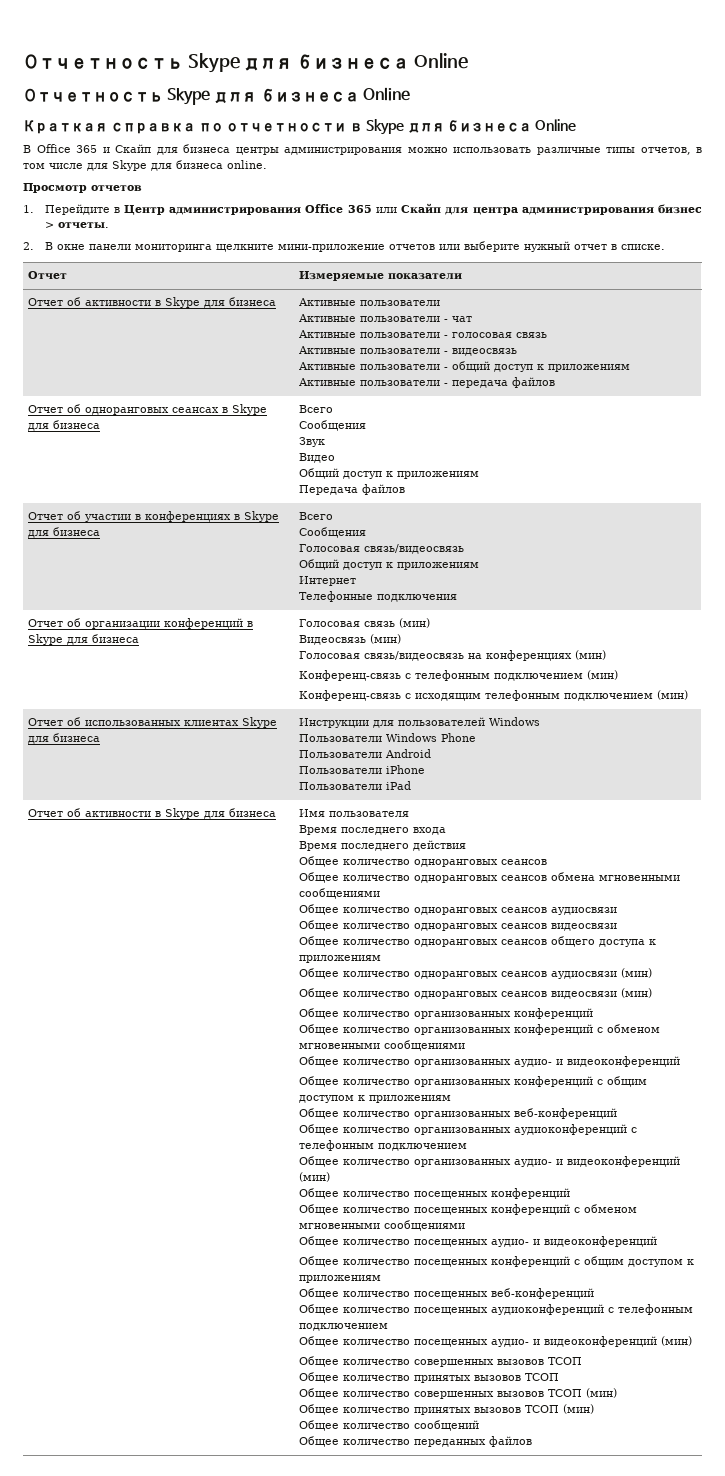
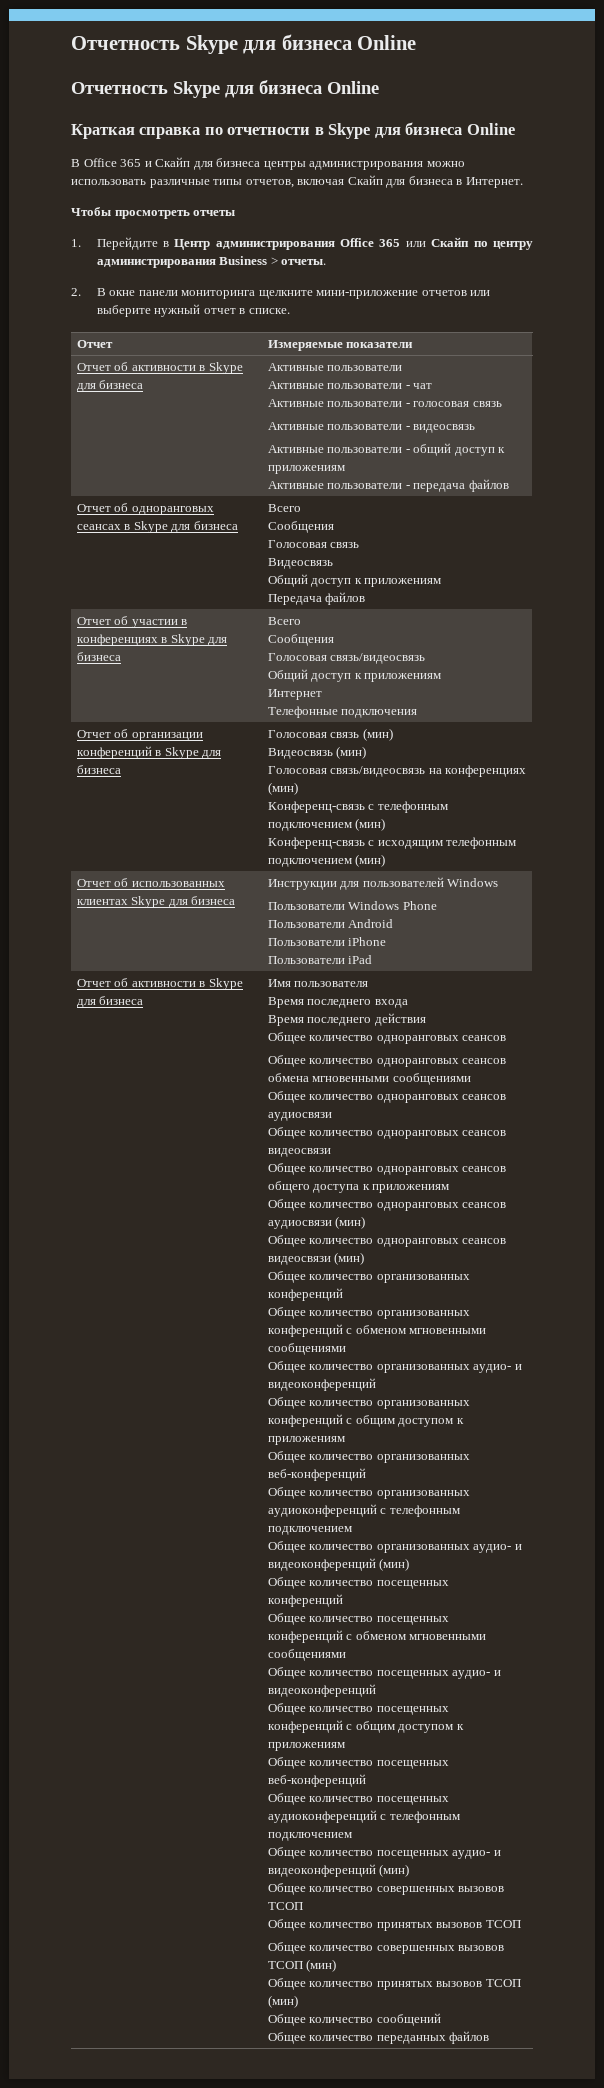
- В Office 365 и Скайп для бизнеса центры администрирования можно использовать различные типы отчетов, в том числе для Skype для бизнеса online.
- Просмотр отчетов
+ В Office 365 и Скайп для бизнеса центры администрирования можно использовать различные типы отчетов, включая Скайп для бизнеса в Интернет.
+ Чтобы просмотреть отчеты
- 1. Перейдите в Центр администрирования Office 365 или Скайп для центра администрирования бизнес > отчеты.
+ 1. Перейдите в Центр администрирования Office 365 или Скайп по центру администрирования Business > отчеты.
  Отчет об одноранговых сеансах в Skype для бизнеса | Всего
  Сообщения
- Звук
- Видео
+ Голосовая связь
+ Видеосвязь

